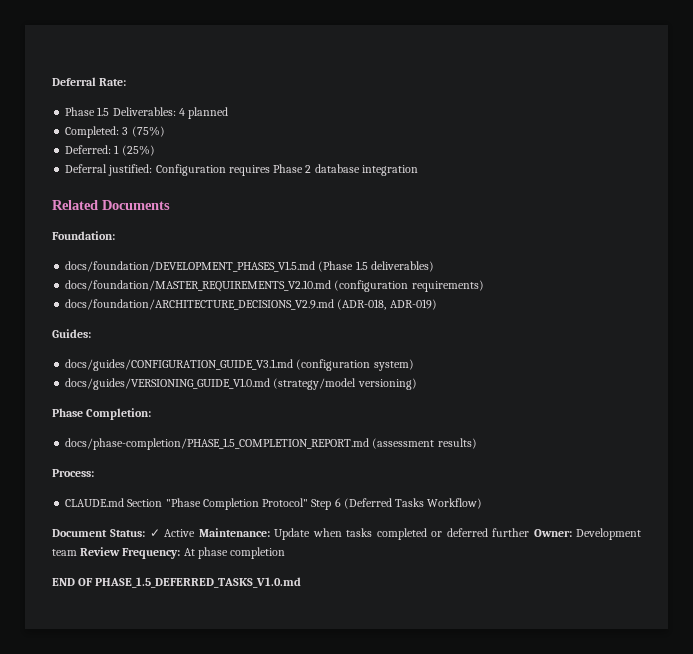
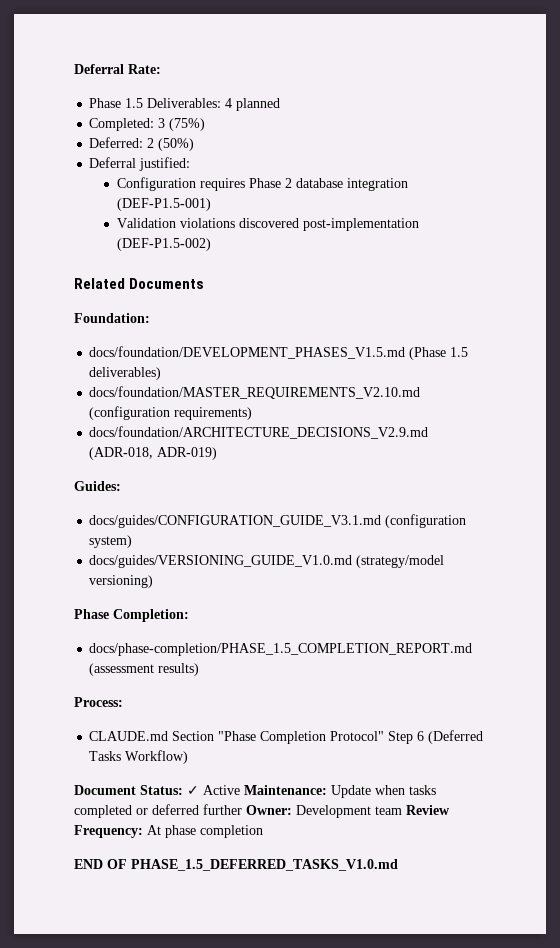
- Deferred: 1 (25%)
+ Deferred: 2 (50%)
- Deferral justified: Configuration requires Phase 2 database integration
+ Deferral justified:
+ Configuration requires Phase 2 database integration (DEF-P1.5-001)
+ Validation violations discovered post-implementation (DEF-P1.5-002)

